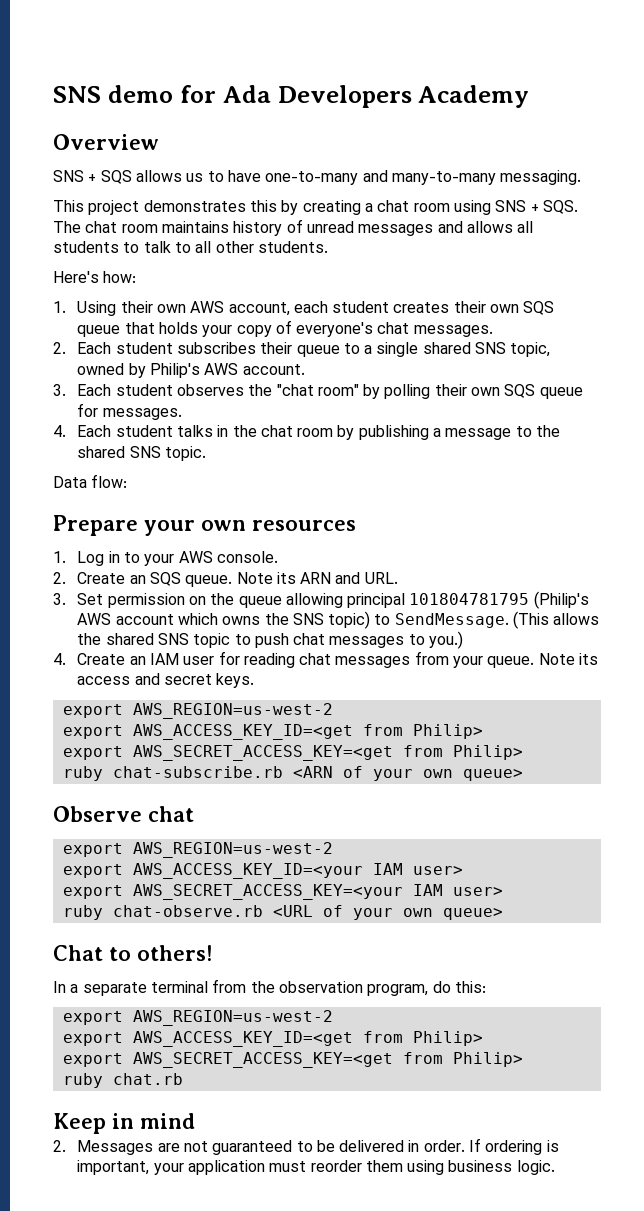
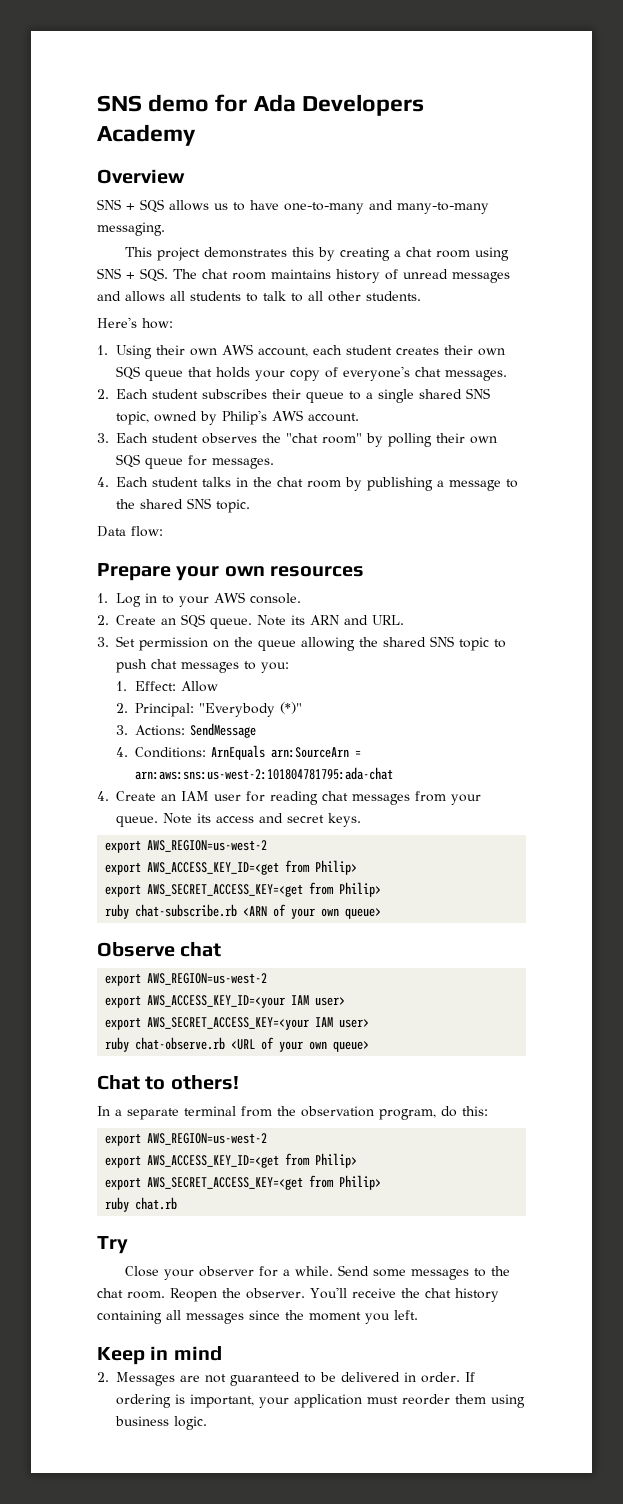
- 3. Set permission on the queue allowing principal 101804781795 (Philip's AWS account which owns the SNS topic) to SendMessage. (This allows the shared SNS topic to push chat messages to you.)
+ 3. Set permission on the queue allowing the shared SNS topic to push chat messages to you:
+ 1. Effect: Allow
+ 2. Principal: "Everybody (*)"
+ 3. Actions: SendMessage
+ 4. Conditions: ArnEquals arn:SourceArn = arn:aws:sns:us-west-2:101804781795:ada-chat
+ Try
+ Close your observer for a while. Send some messages to the chat room. Reopen the observer. You'll receive the chat history containing all messages since the moment you left.

